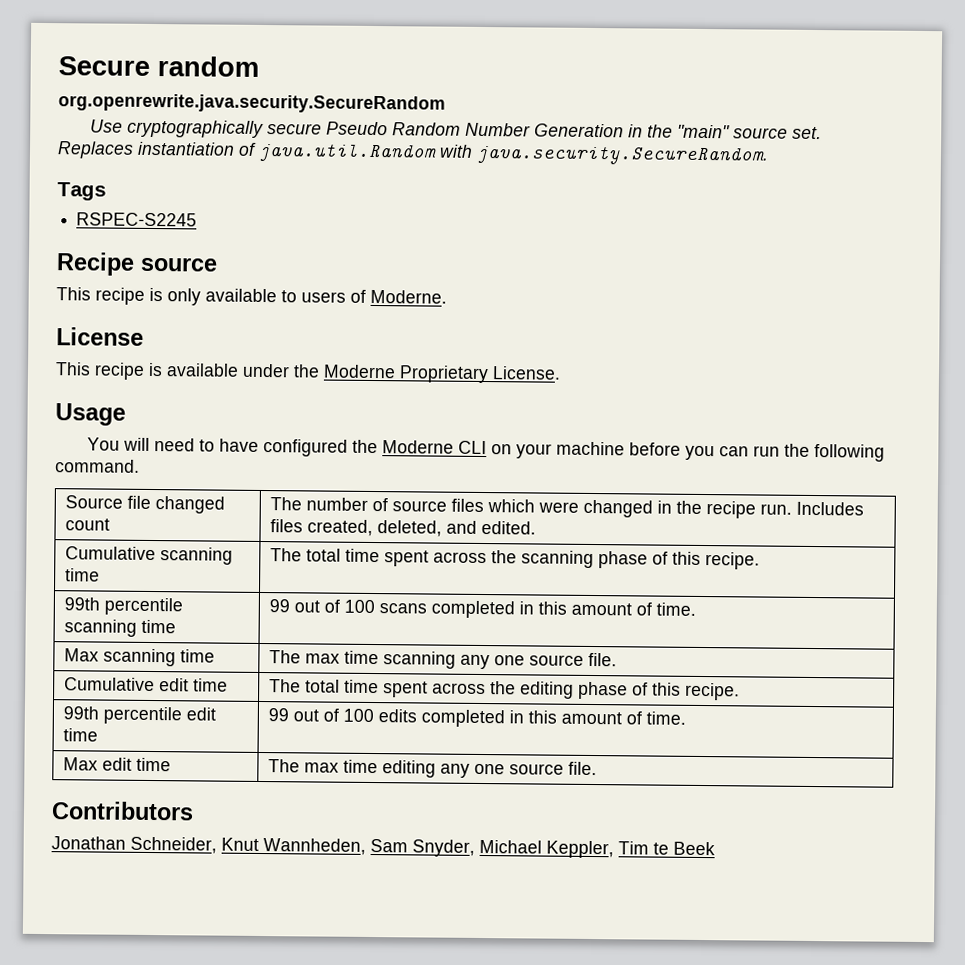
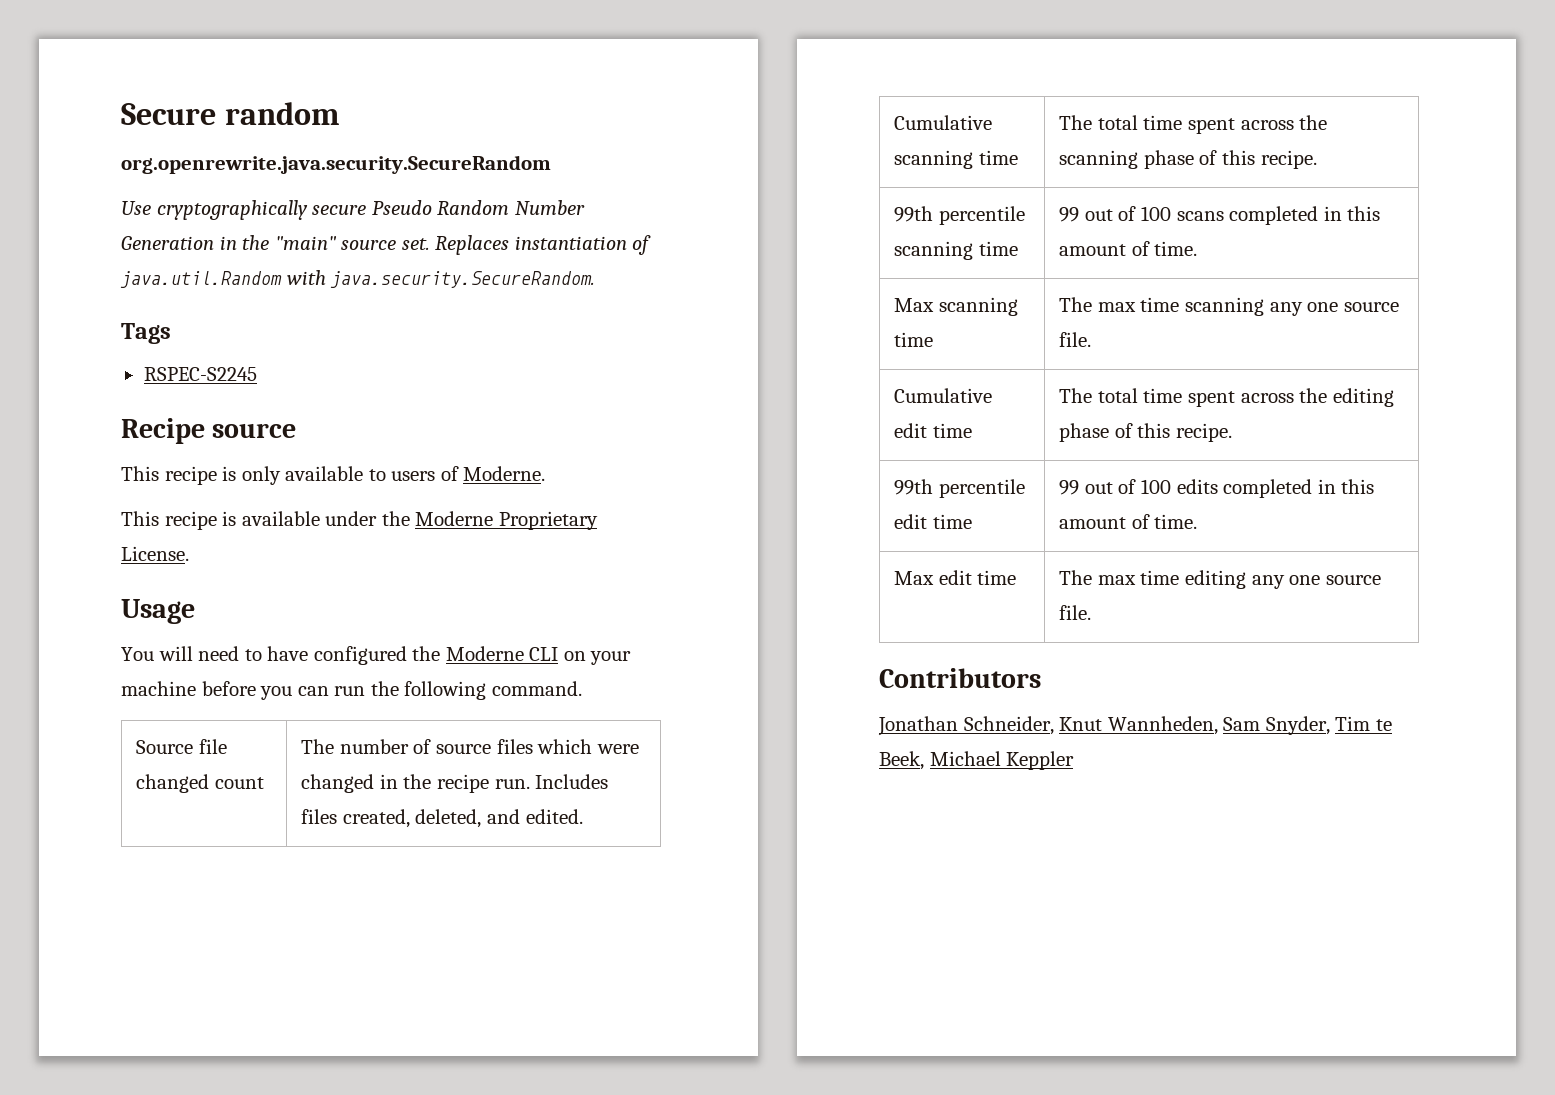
- License
- Jonathan Schneider, Knut Wannheden, Sam Snyder, Michael Keppler, Tim te Beek
+ Jonathan Schneider, Knut Wannheden, Sam Snyder, Tim te Beek, Michael Keppler

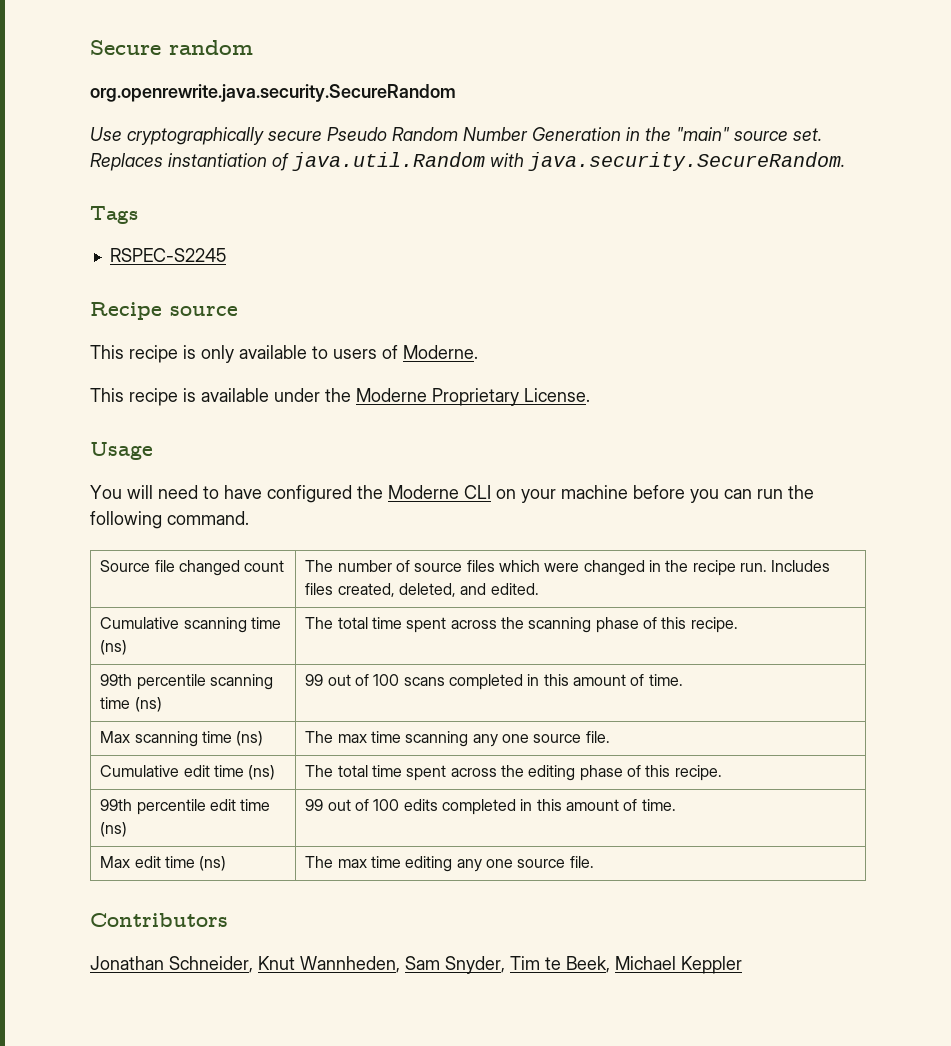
- Cumulative scanning time | The total time spent across the scanning phase of this recipe.
+ Cumulative scanning time (ns) | The total time spent across the scanning phase of this recipe.
- 99th percentile scanning time | 99 out of 100 scans completed in this amount of time.
+ 99th percentile scanning time (ns) | 99 out of 100 scans completed in this amount of time.
- Max scanning time | The max time scanning any one source file.
+ Max scanning time (ns) | The max time scanning any one source file.
- Cumulative edit time | The total time spent across the editing phase of this recipe.
+ Cumulative edit time (ns) | The total time spent across the editing phase of this recipe.
- 99th percentile edit time | 99 out of 100 edits completed in this amount of time.
+ 99th percentile edit time (ns) | 99 out of 100 edits completed in this amount of time.
- Max edit time | The max time editing any one source file.
+ Max edit time (ns) | The max time editing any one source file.

